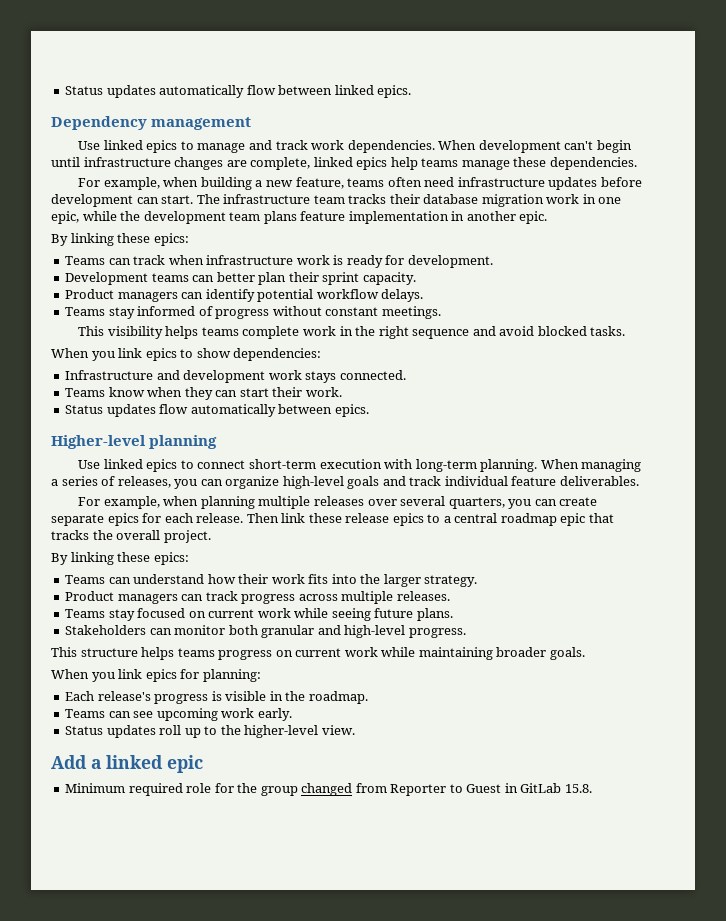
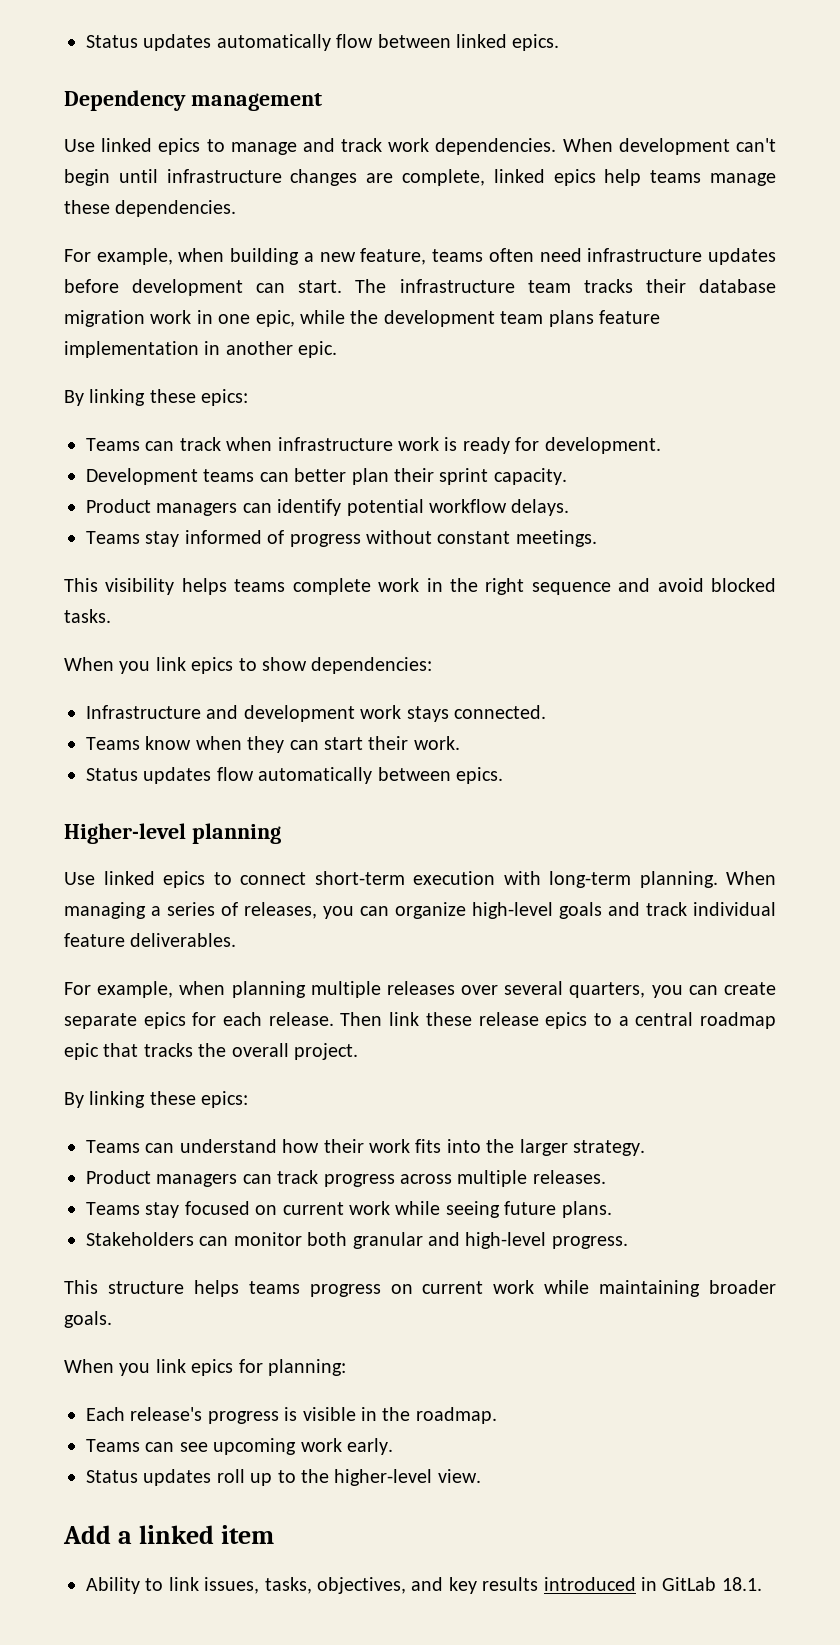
- Add a linked epic
- Minimum required role for the group changed from Reporter to Guest in GitLab 15.8.
+ Add a linked item
+ Ability to link issues, tasks, objectives, and key results introduced in GitLab 18.1.

